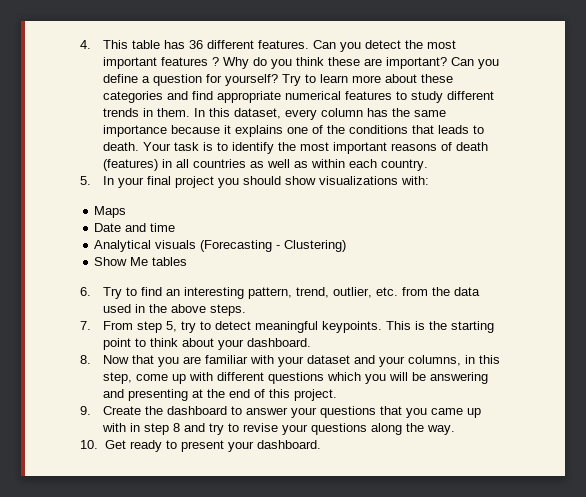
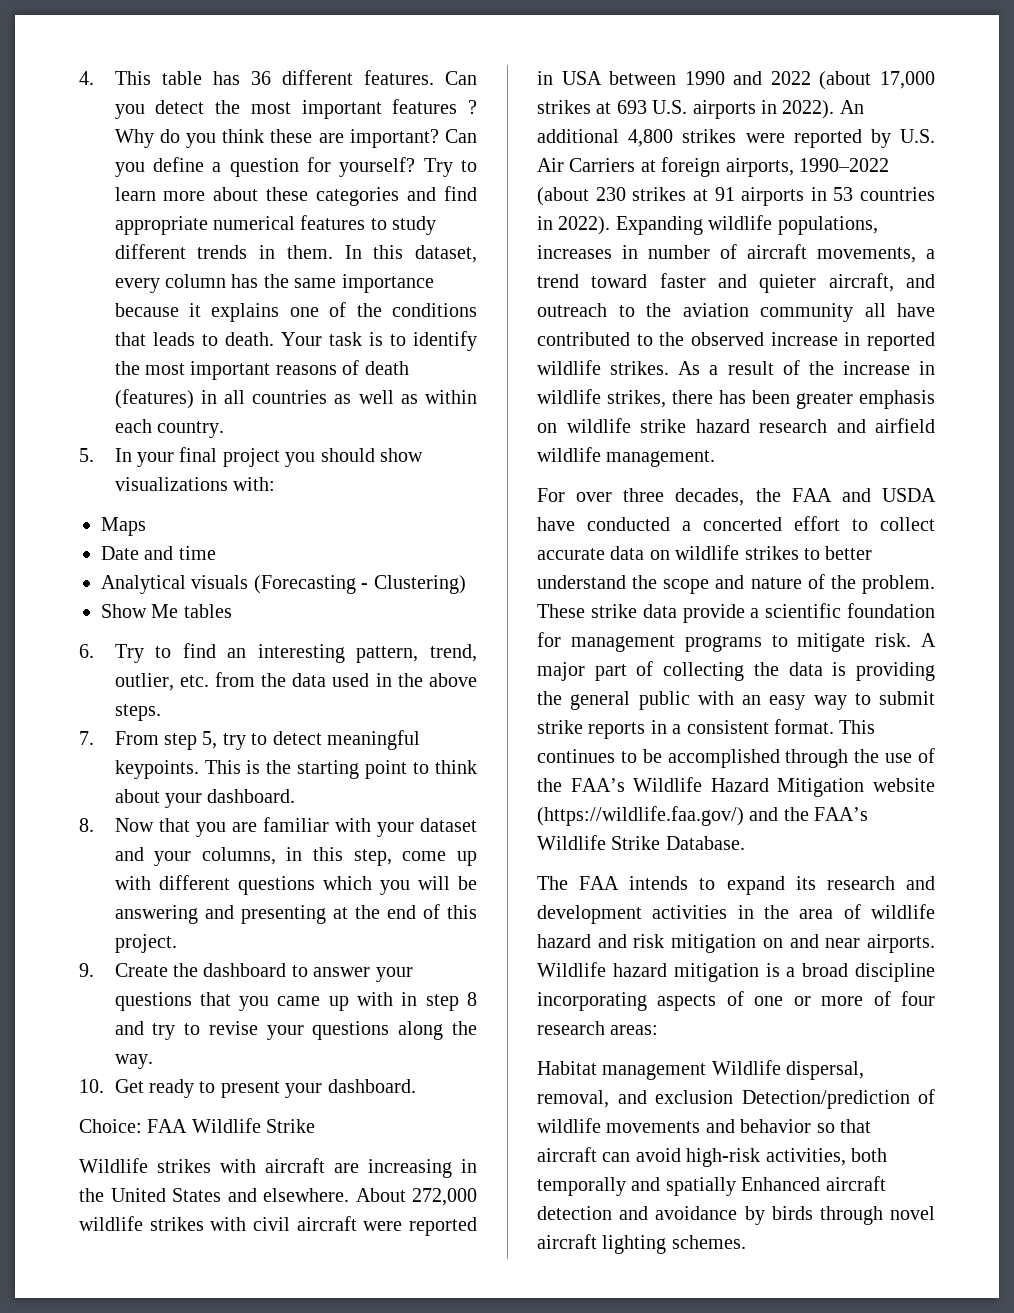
+ Choice: FAA Wildlife Strike
+ Wildlife strikes with aircraft are increasing in the United States and elsewhere. About 272,000 wildlife strikes with civil aircraft were reported in USA between 1990 and 2022 (about 17,000 strikes at 693 U.S. airports in 2022). An additional 4,800 strikes were reported by U.S. Air Carriers at foreign airports, 1990–2022 (about 230 strikes at 91 airports in 53 countries in 2022). Expanding wildlife populations, increases in number of aircraft movements, a trend toward faster and quieter aircraft, and outreach to the aviation community all have contributed to the observed increase in reported wildlife strikes. As a result of the increase in wildlife strikes, there has been greater emphasis on wildlife strike hazard research and airfield wildlife management.
+ For over three decades, the FAA and USDA have conducted a concerted effort to collect accurate data on wildlife strikes to better understand the scope and nature of the problem. These strike data provide a scientific foundation for management programs to mitigate risk. A major part of collecting the data is providing the general public with an easy way to submit strike reports in a consistent format. This continues to be accomplished through the use of the FAA’s Wildlife Hazard Mitigation website (https://wildlife.faa.gov/) and the FAA’s Wildlife Strike Database.
+ The FAA intends to expand its research and development activities in the area of wildlife hazard and risk mitigation on and near airports. Wildlife hazard mitigation is a broad discipline incorporating aspects of one or more of four research areas:
+ Habitat management Wildlife dispersal, removal, and exclusion Detection/prediction of wildlife movements and behavior so that aircraft can avoid high-risk activities, both temporally and spatially Enhanced aircraft detection and avoidance by birds through novel aircraft lighting schemes.

